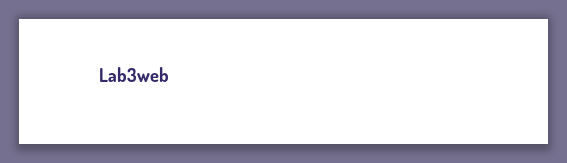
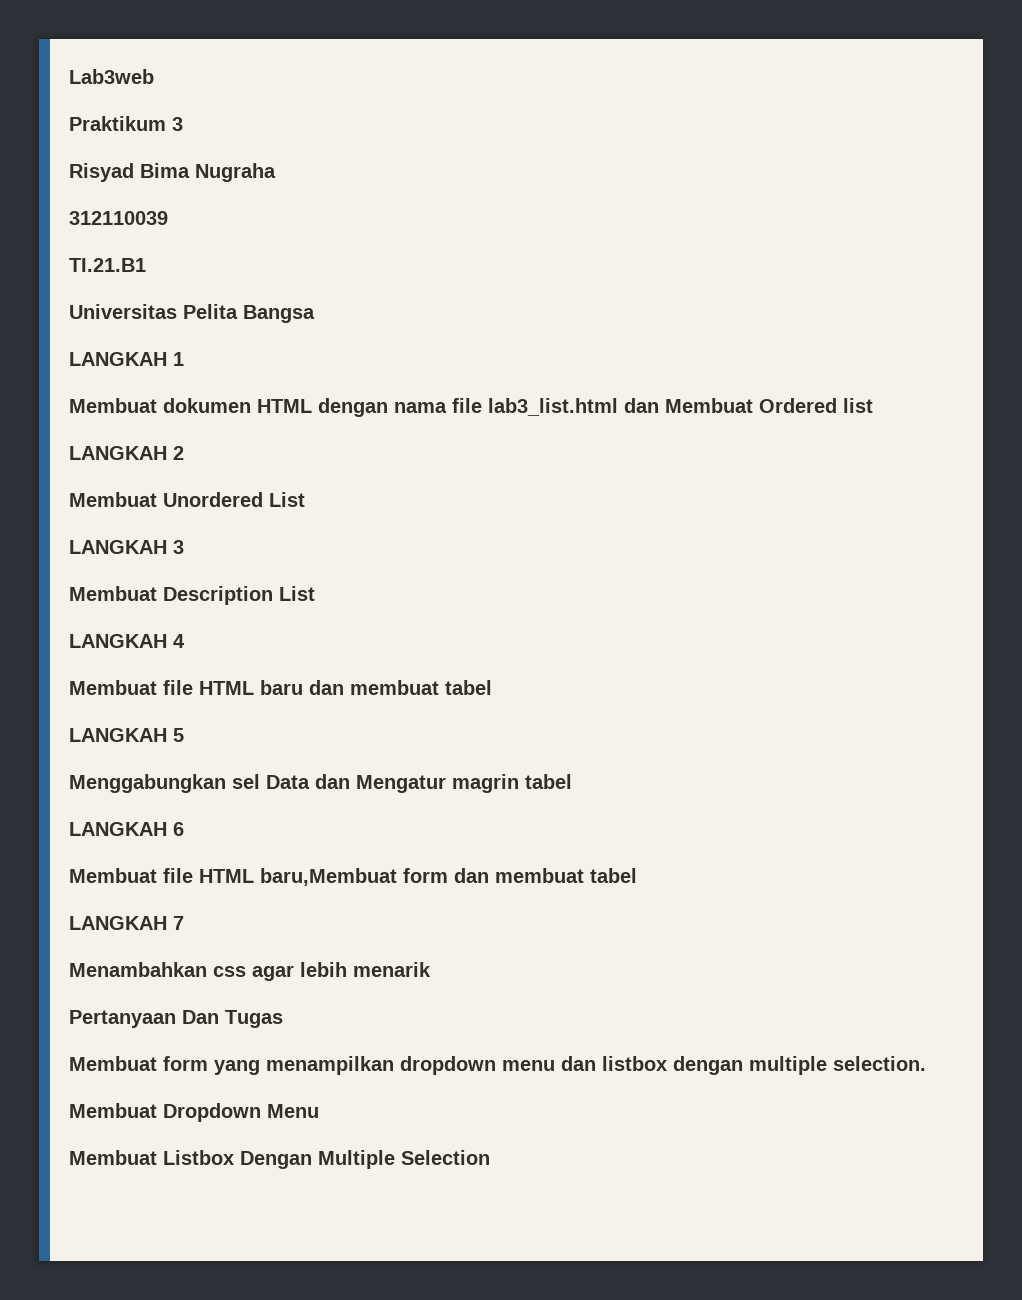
+ Praktikum 3
+ Risyad Bima Nugraha
+ 312110039
+ TI.21.B1
+ Universitas Pelita Bangsa
+ LANGKAH 1
+ Membuat dokumen HTML dengan nama file lab3_list.html dan Membuat Ordered list
+ LANGKAH 2
+ Membuat Unordered List
+ LANGKAH 3
+ Membuat Description List
+ LANGKAH 4
+ Membuat file HTML baru dan membuat tabel
+ LANGKAH 5
+ Menggabungkan sel Data dan Mengatur magrin tabel
+ LANGKAH 6
+ Membuat file HTML baru,Membuat form dan membuat tabel
+ LANGKAH 7
+ Menambahkan css agar lebih menarik
+ Pertanyaan Dan Tugas
+ Membuat form yang menampilkan dropdown menu dan listbox dengan multiple selection.
+ Membuat Dropdown Menu
+ Membuat Listbox Dengan Multiple Selection

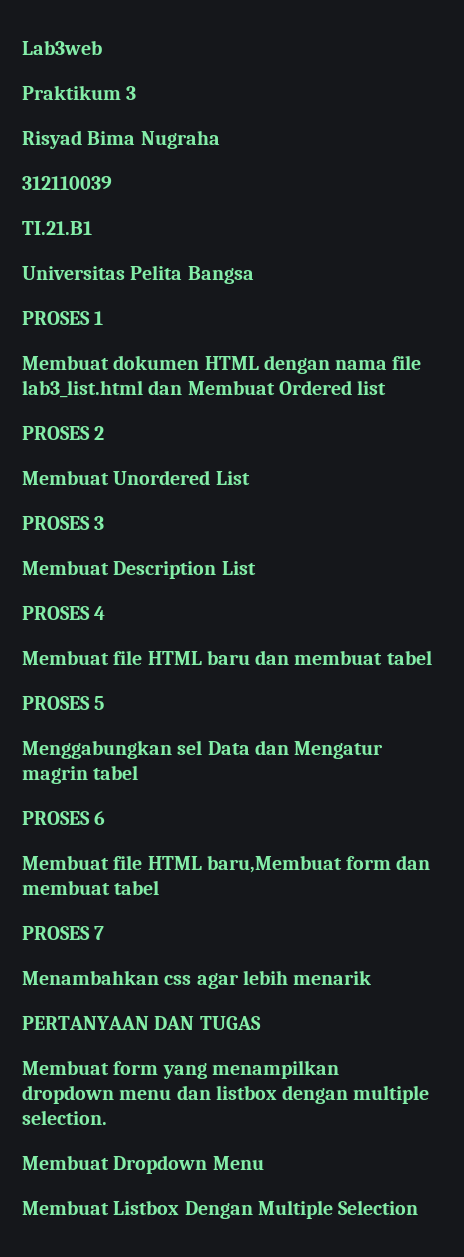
- LANGKAH 1
+ PROSES 1
- LANGKAH 2
+ PROSES 2
- LANGKAH 3
+ PROSES 3
- LANGKAH 4
+ PROSES 4
- LANGKAH 5
+ PROSES 5
- LANGKAH 6
+ PROSES 6
- LANGKAH 7
+ PROSES 7
- Pertanyaan Dan Tugas
+ PERTANYAAN DAN TUGAS

